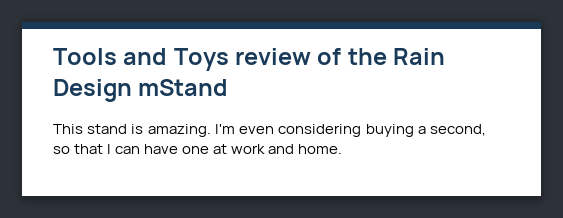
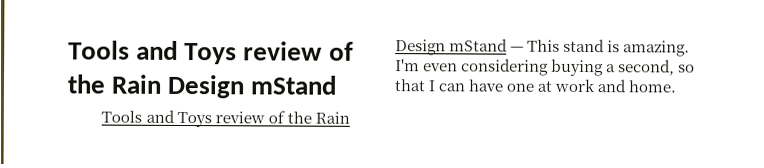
- This stand is amazing.
+ Tools and Toys review of the Rain Design mStand — This stand is amazing.

